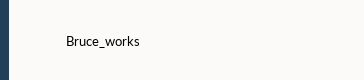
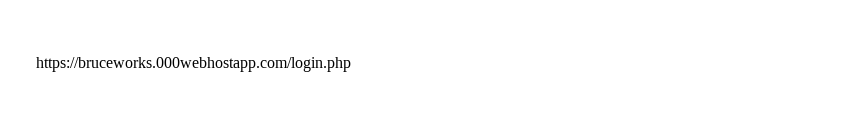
- Bruce_works
+ https://bruceworks.000webhostapp.com/login.php

